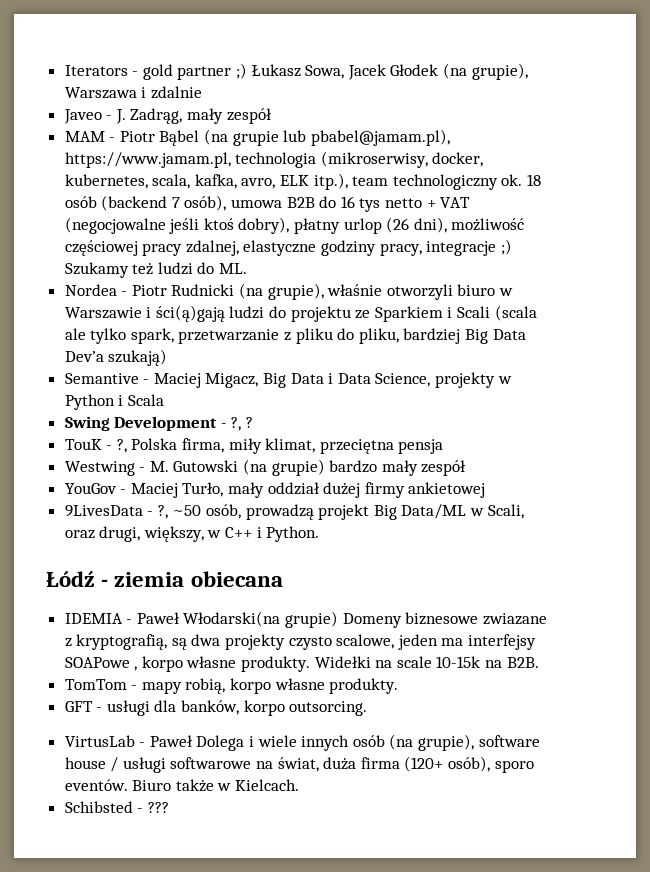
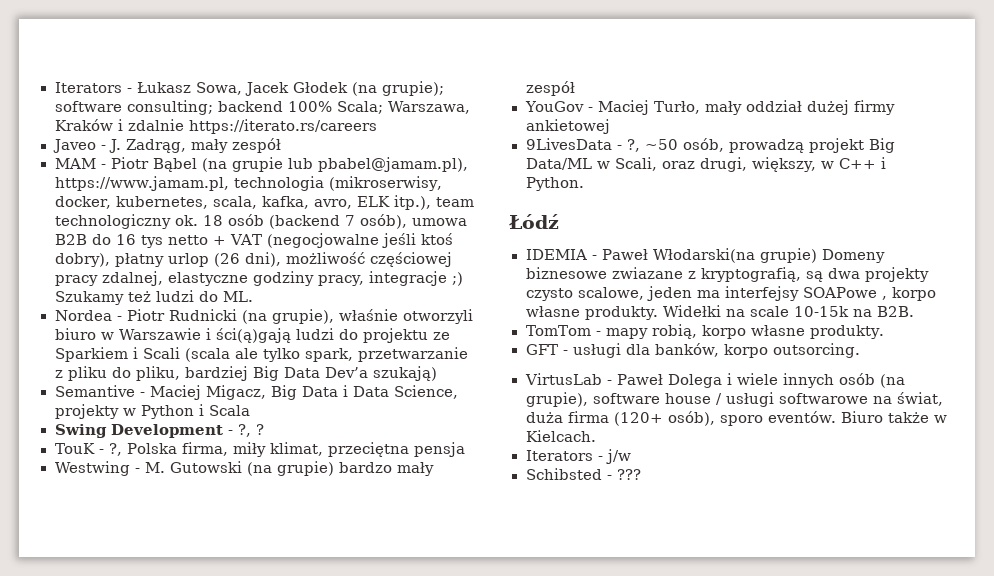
- Iterators - gold partner ;) Łukasz Sowa, Jacek Głodek (na grupie), Warszawa i zdalnie
+ Iterators - Łukasz Sowa, Jacek Głodek (na grupie); software consulting; backend 100% Scala; Warszawa, Kraków i zdalnie https://iterato.rs/careers
- Łódź - ziemia obiecana
+ Łódź
+ Iterators - j/w

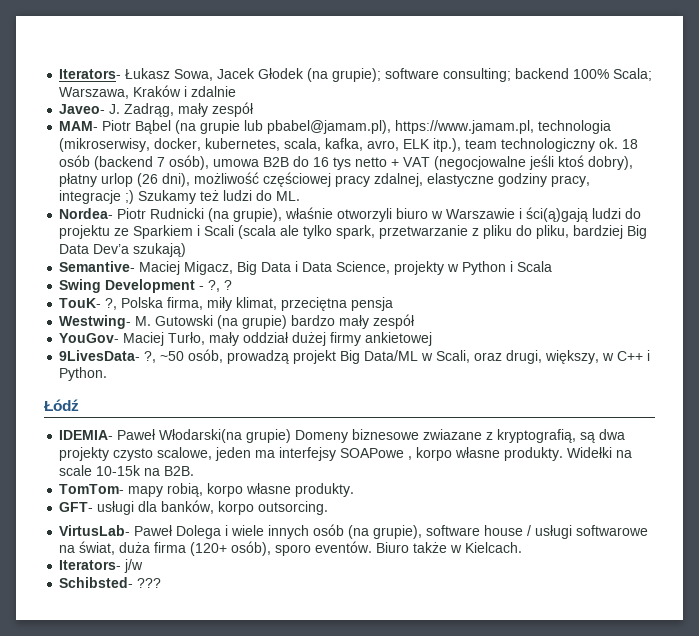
- Iterators - Łukasz Sowa, Jacek Głodek (na grupie); software consulting; backend 100% Scala; Warszawa, Kraków i zdalnie https://iterato.rs/careers
- Javeo - J. Zadrąg, mały zespół
+ Iterators- Łukasz Sowa, Jacek Głodek (na grupie); software consulting; backend 100% Scala; Warszawa, Kraków i zdalnie
+ Javeo- J. Zadrąg, mały zespół
- MAM - Piotr Bąbel (na grupie lub pbabel@jamam.pl), https://www.jamam.pl, technologia (mikroserwisy, docker, kubernetes, scala, kafka, avro, ELK itp.), team technologiczny ok.
+ MAM- Piotr Bąbel (na grupie lub pbabel@jamam.pl), https://www.jamam.pl, technologia (mikroserwisy, docker, kubernetes, scala, kafka, avro, ELK itp.), team technologiczny ok.
- Nordea - Piotr Rudnicki (na grupie), właśnie otworzyli biuro w Warszawie i ści(ą)gają ludzi do projektu ze Sparkiem i Scali (scala ale tylko spark, przetwarzanie z pliku do pliku, bardziej Big Data Dev’a szukają)
+ Nordea- Piotr Rudnicki (na grupie), właśnie otworzyli biuro w Warszawie i ści(ą)gają ludzi do projektu ze Sparkiem i Scali (scala ale tylko spark, przetwarzanie z pliku do pliku, bardziej Big Data Dev’a szukają)
- Semantive - Maciej Migacz, Big Data i Data Science, projekty w Python i Scala
+ Semantive- Maciej Migacz, Big Data i Data Science, projekty w Python i Scala
- TouK - ?, Polska firma, miły klimat, przeciętna pensja
+ TouK- ?, Polska firma, miły klimat, przeciętna pensja
- Westwing - M. Gutowski (na grupie) bardzo mały zespół
+ Westwing- M. Gutowski (na grupie) bardzo mały zespół
- YouGov - Maciej Turło, mały oddział dużej firmy ankietowej
+ YouGov- Maciej Turło, mały oddział dużej firmy ankietowej
- 9LivesData - ?, ~50 osób, prowadzą projekt Big Data/ML w Scali, oraz drugi, większy, w C++ i Python.
+ 9LivesData- ?, ~50 osób, prowadzą projekt Big Data/ML w Scali, oraz drugi, większy, w C++ i Python.
- IDEMIA - Paweł Włodarski(na grupie) Domeny biznesowe zwiazane z kryptografią, są dwa projekty czysto scalowe, jeden ma interfejsy SOAPowe , korpo własne produkty.
+ IDEMIA- Paweł Włodarski(na grupie) Domeny biznesowe zwiazane z kryptografią, są dwa projekty czysto scalowe, jeden ma interfejsy SOAPowe , korpo własne produkty.
- TomTom - mapy robią, korpo własne produkty.
+ TomTom- mapy robią, korpo własne produkty.
- GFT - usługi dla banków, korpo outsorcing.
+ GFT- usługi dla banków, korpo outsorcing.
- VirtusLab - Paweł Dolega i wiele innych osób (na grupie), software house / usługi softwarowe na świat, duża firma (120+ osób), sporo eventów.
+ VirtusLab- Paweł Dolega i wiele innych osób (na grupie), software house / usługi softwarowe na świat, duża firma (120+ osób), sporo eventów.
- Iterators - j/w
+ Iterators- j/w
- Schibsted - ???
+ Schibsted- ???

